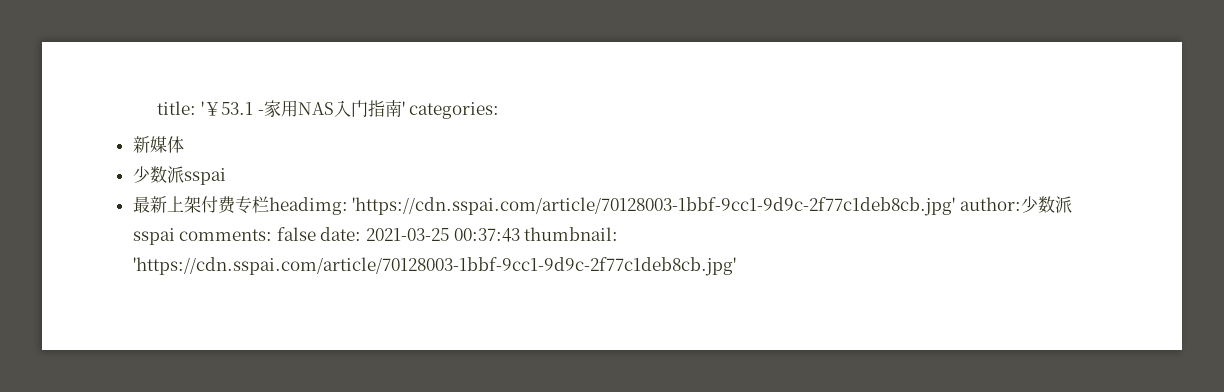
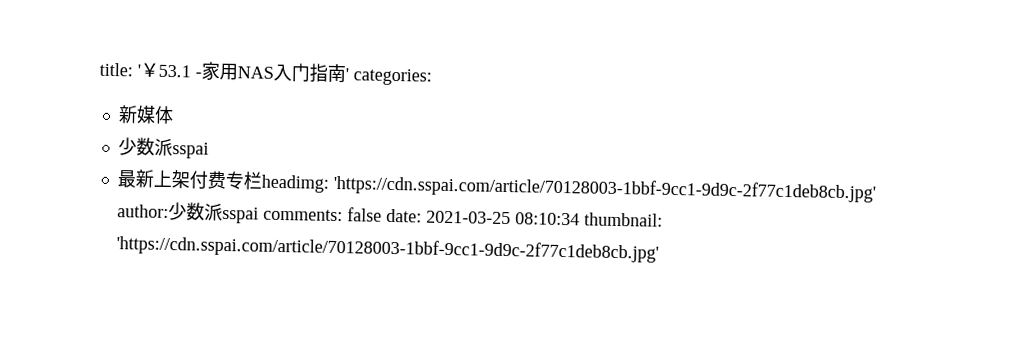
- 最新上架付费专栏headimg: 'https://cdn.sspai.com/article/70128003-1bbf-9cc1-9d9c-2f77c1deb8cb.jpg' author:少数派sspai comments: false date: 2021-03-25 00:37:43 thumbnail: 'https://cdn.sspai.com/article/70128003-1bbf-9cc1-9d9c-2f77c1deb8cb.jpg'
+ 最新上架付费专栏headimg: 'https://cdn.sspai.com/article/70128003-1bbf-9cc1-9d9c-2f77c1deb8cb.jpg' author:少数派sspai comments: false date: 2021-03-25 08:10:34 thumbnail: 'https://cdn.sspai.com/article/70128003-1bbf-9cc1-9d9c-2f77c1deb8cb.jpg'

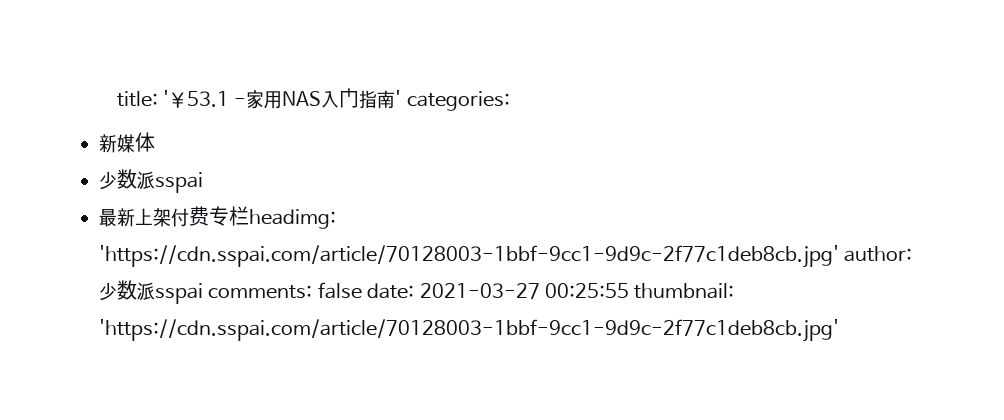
- 最新上架付费专栏headimg: 'https://cdn.sspai.com/article/70128003-1bbf-9cc1-9d9c-2f77c1deb8cb.jpg' author:少数派sspai comments: false date: 2021-03-25 08:10:34 thumbnail: 'https://cdn.sspai.com/article/70128003-1bbf-9cc1-9d9c-2f77c1deb8cb.jpg'
+ 最新上架付费专栏headimg: 'https://cdn.sspai.com/article/70128003-1bbf-9cc1-9d9c-2f77c1deb8cb.jpg' author:少数派sspai comments: false date: 2021-03-27 00:25:55 thumbnail: 'https://cdn.sspai.com/article/70128003-1bbf-9cc1-9d9c-2f77c1deb8cb.jpg'

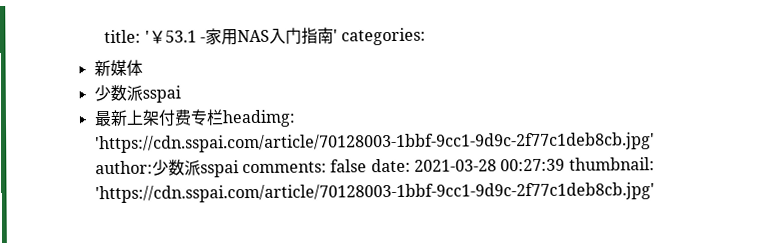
- 最新上架付费专栏headimg: 'https://cdn.sspai.com/article/70128003-1bbf-9cc1-9d9c-2f77c1deb8cb.jpg' author:少数派sspai comments: false date: 2021-03-27 00:25:55 thumbnail: 'https://cdn.sspai.com/article/70128003-1bbf-9cc1-9d9c-2f77c1deb8cb.jpg'
+ 最新上架付费专栏headimg: 'https://cdn.sspai.com/article/70128003-1bbf-9cc1-9d9c-2f77c1deb8cb.jpg' author:少数派sspai comments: false date: 2021-03-28 00:27:39 thumbnail: 'https://cdn.sspai.com/article/70128003-1bbf-9cc1-9d9c-2f77c1deb8cb.jpg'

